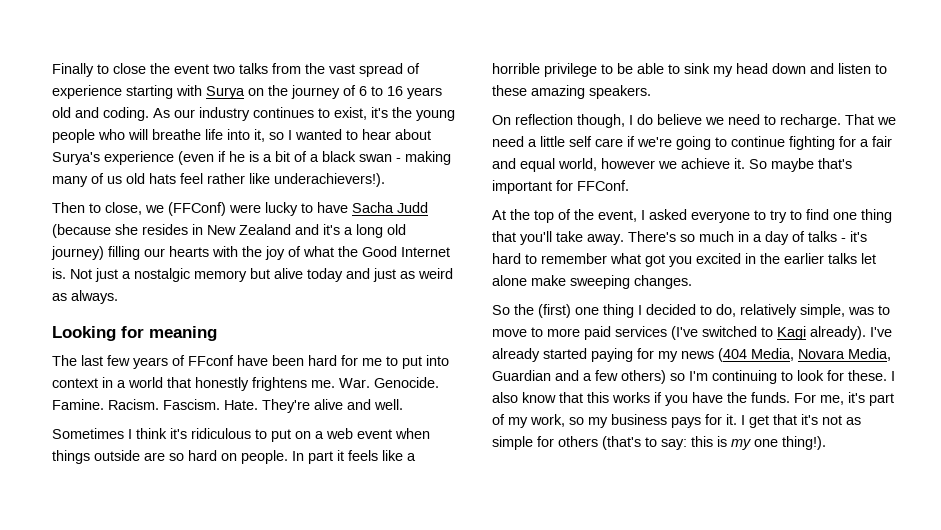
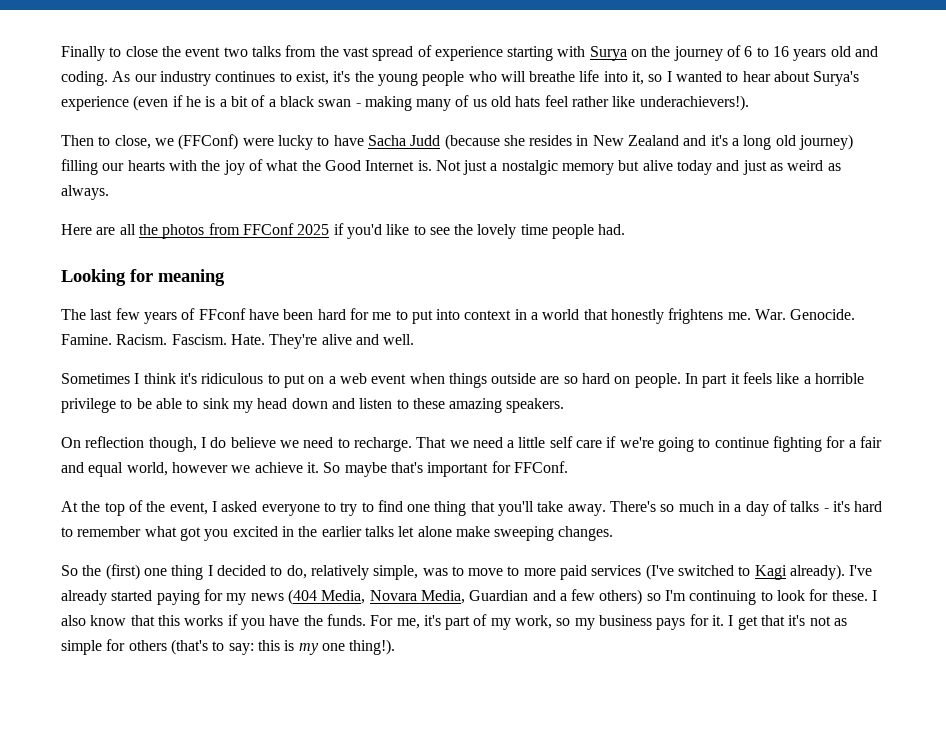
+ Here are all the photos from FFConf 2025 if you'd like to see the lovely time people had.

